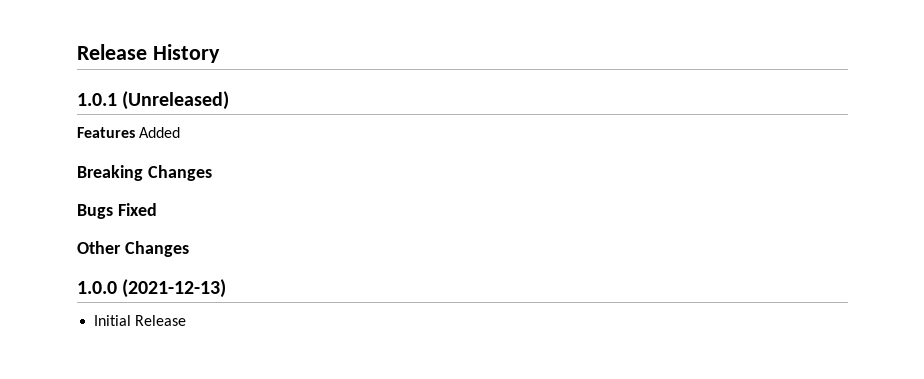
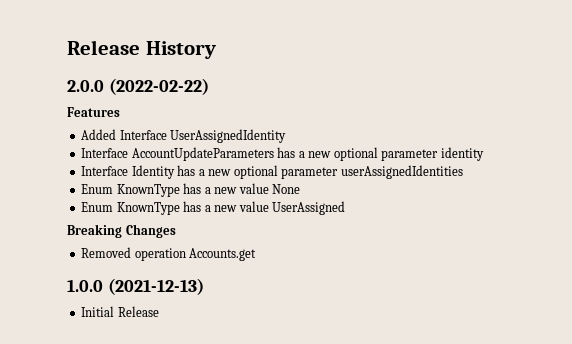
- 1.0.1 (Unreleased)
+ 2.0.0 (2022-02-22)
- Features Added
+ Features
+ Added Interface UserAssignedIdentity
+ Interface AccountUpdateParameters has a new optional parameter identity
+ Interface Identity has a new optional parameter userAssignedIdentities
+ Enum KnownType has a new value None
+ Enum KnownType has a new value UserAssigned
  Breaking Changes
- Bugs Fixed
- Other Changes
+ Removed operation Accounts.get

